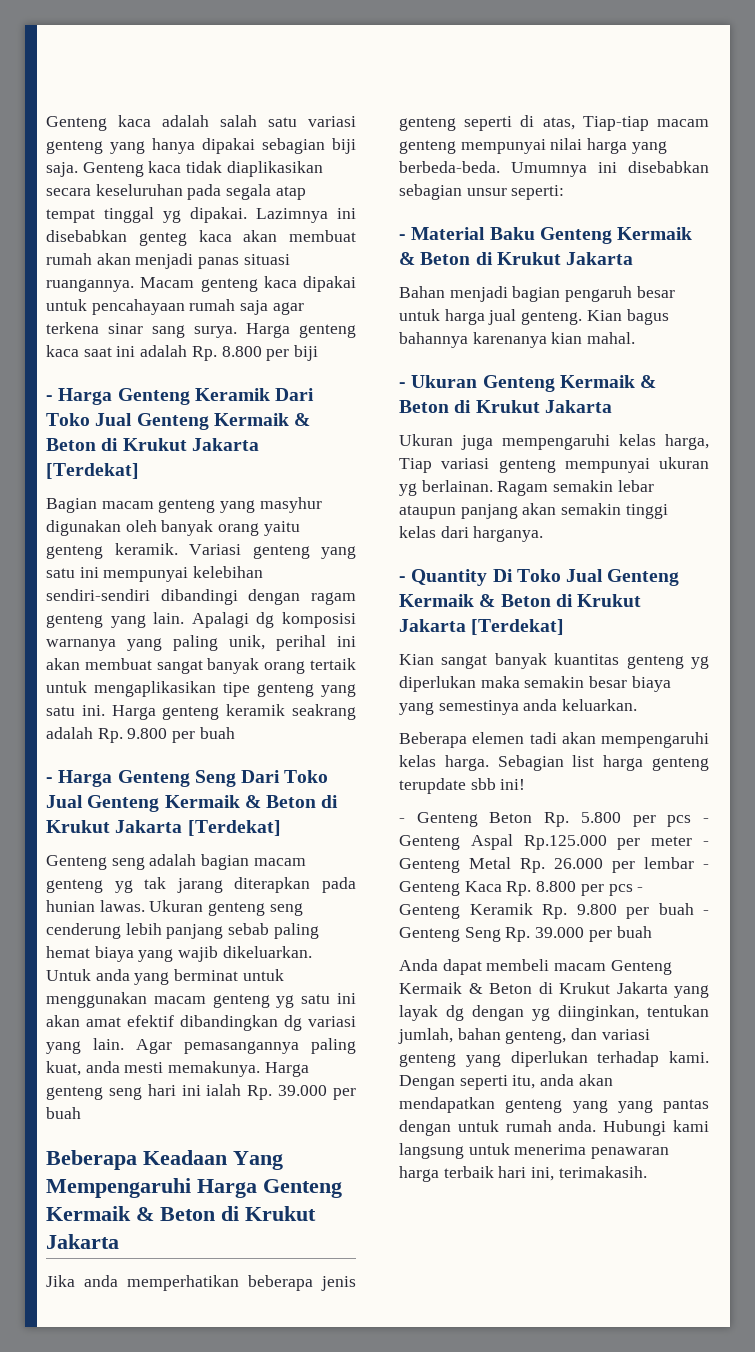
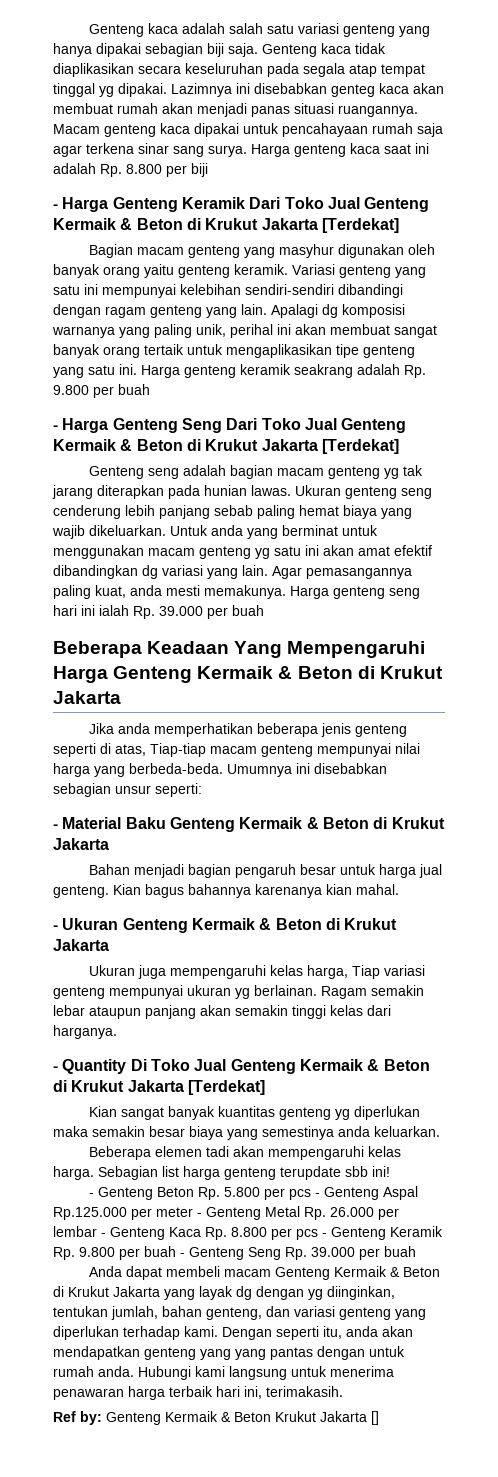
+ Ref by: Genteng Kermaik & Beton Krukut Jakarta []

